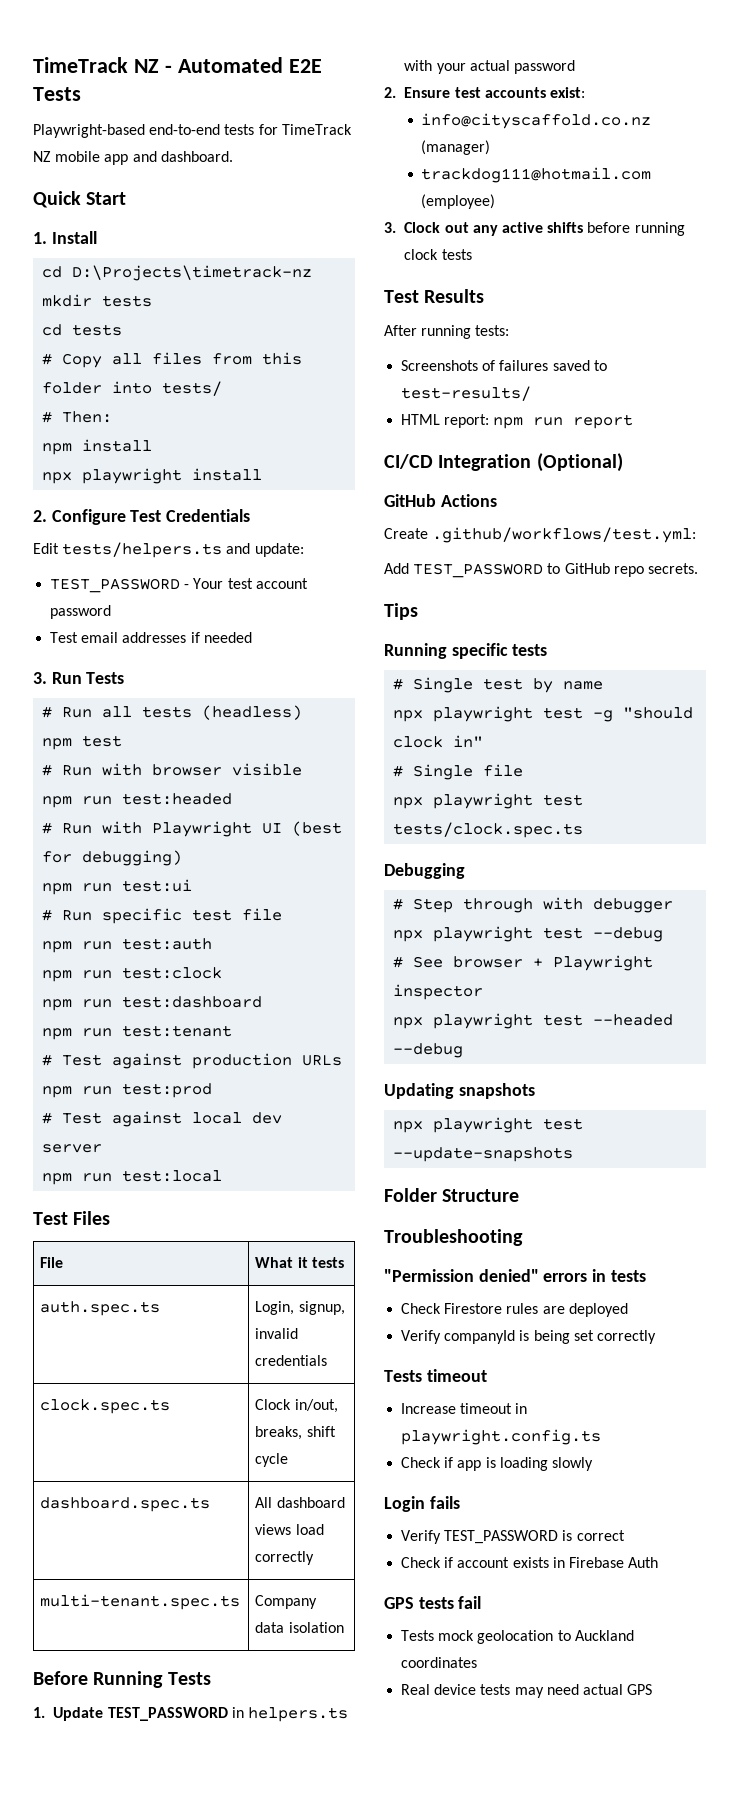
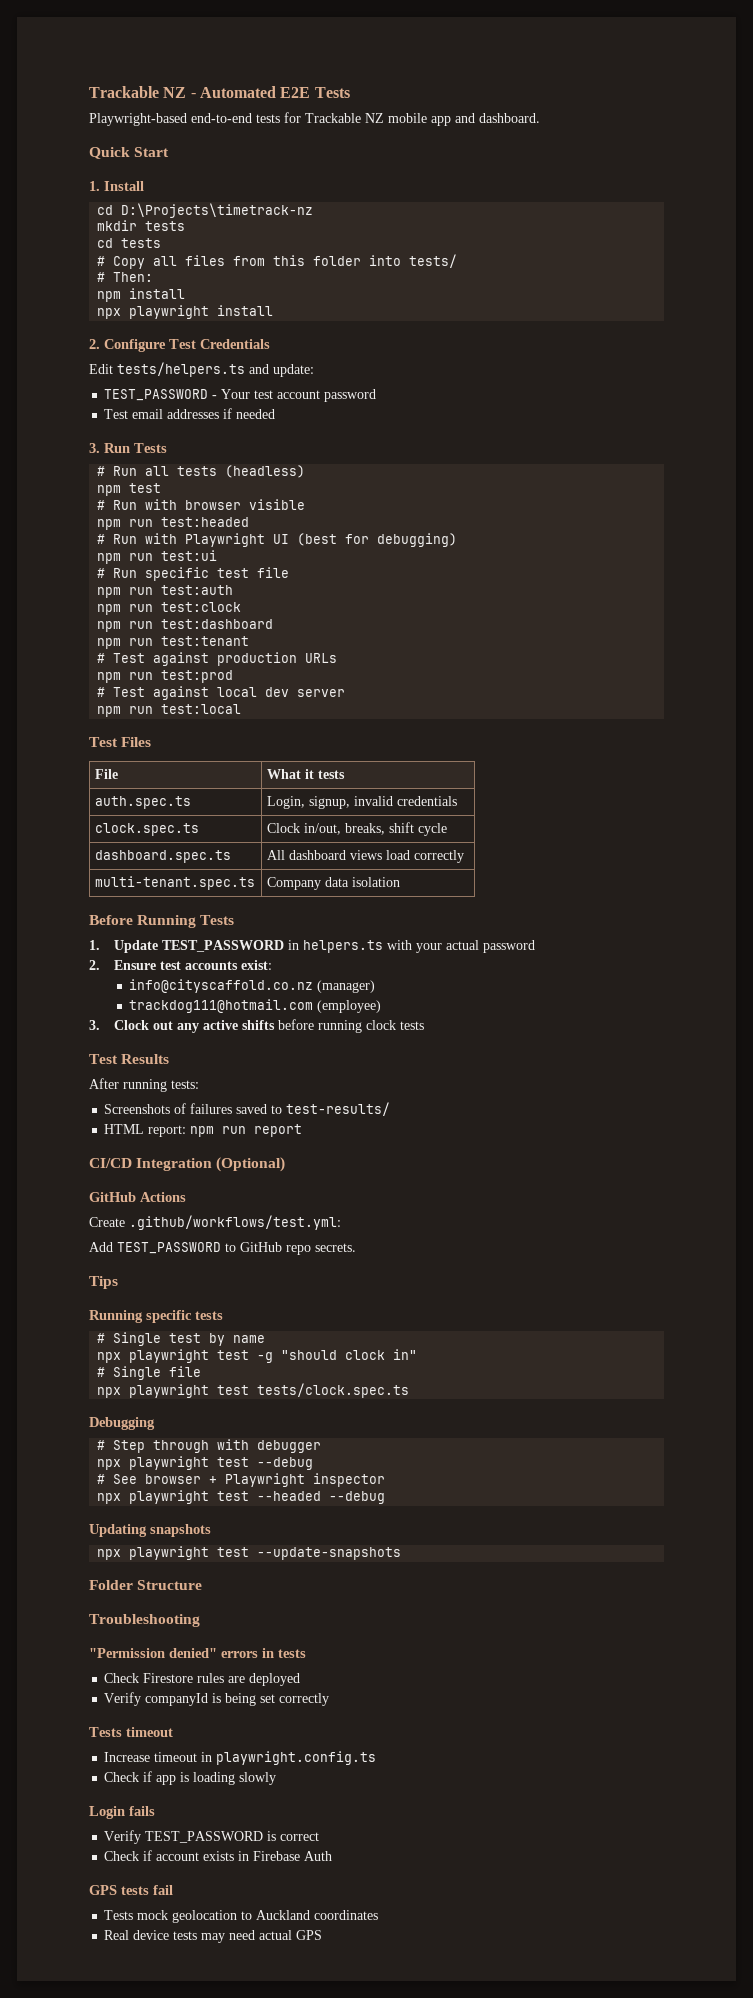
- TimeTrack NZ - Automated E2E Tests
+ Trackable NZ - Automated E2E Tests
- Playwright-based end-to-end tests for TimeTrack NZ mobile app and dashboard.
+ Playwright-based end-to-end tests for Trackable NZ mobile app and dashboard.

